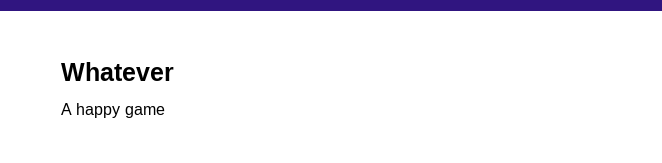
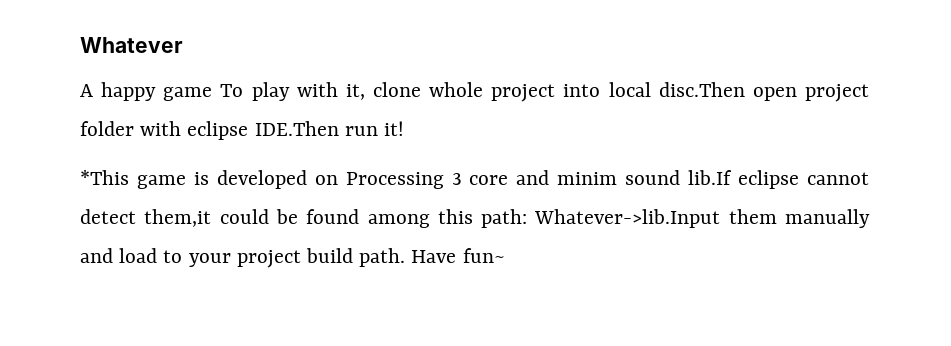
- A happy game
+ A happy game To play with it, clone whole project into local disc.Then open project folder with eclipse IDE.Then run it!
+ *This game is developed on Processing 3 core and minim sound lib.If eclipse cannot detect them,it could be found among this path: Whatever->lib.Input them manually and load to your project build path. Have fun~

